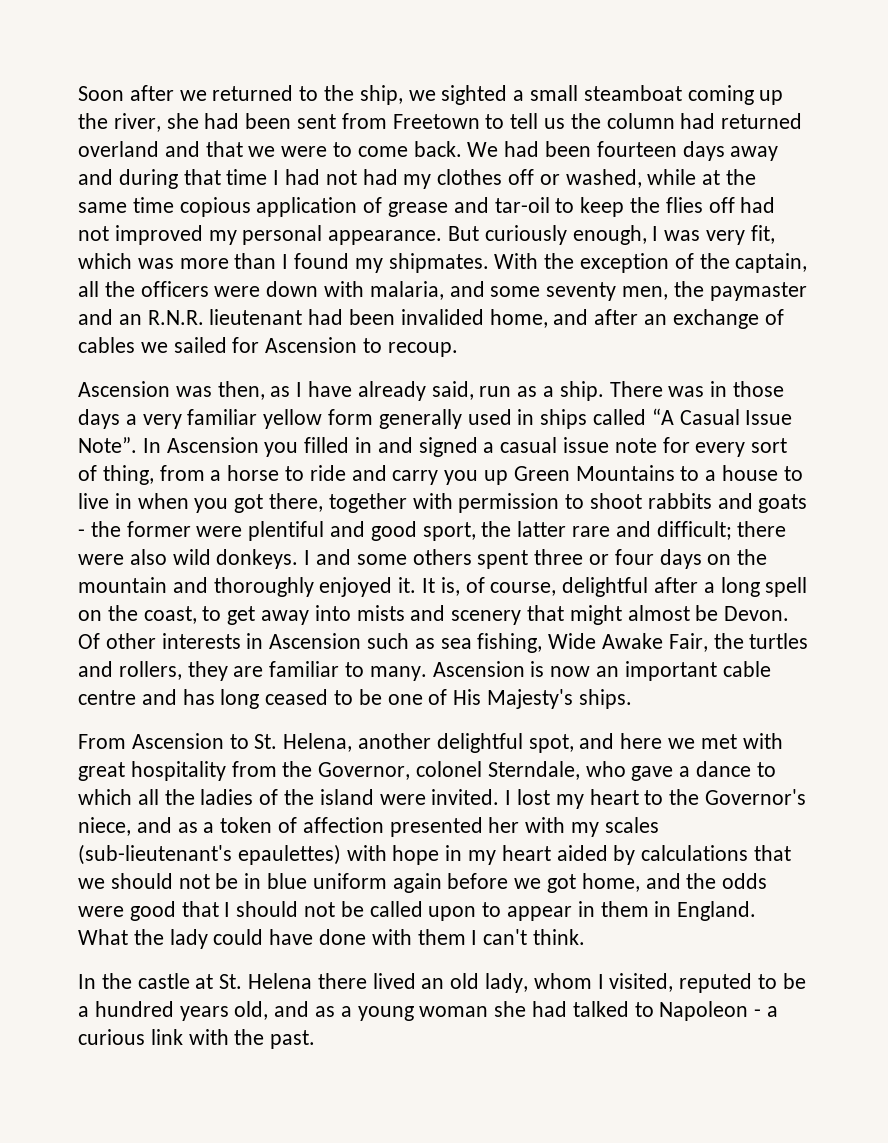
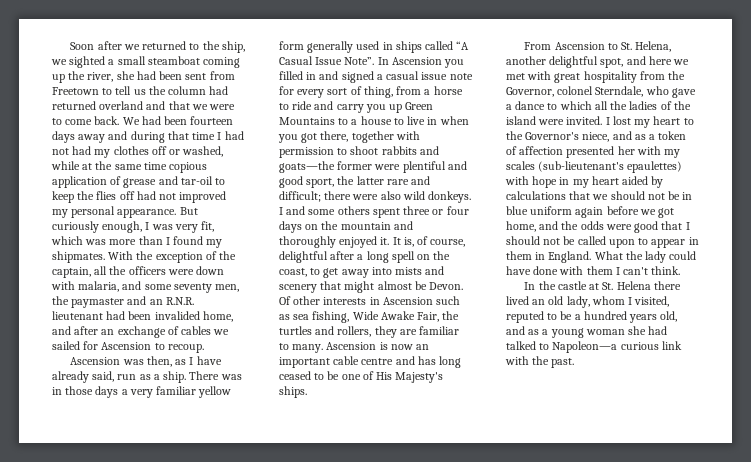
- In Ascension you filled in and signed a casual issue note for every sort of thing, from a horse to ride and carry you up Green Mountains to a house to live in when you got there, together with permission to shoot rabbits and goats - the former were plentiful and good sport, the latter rare and difficult; there were also wild donkeys.
+ In Ascension you filled in and signed a casual issue note for every sort of thing, from a horse to ride and carry you up Green Mountains to a house to live in when you got there, together with permission to shoot rabbits and goats—the former were plentiful and good sport, the latter rare and difficult; there were also wild donkeys.
- In the castle at St. Helena there lived an old lady, whom I visited, reputed to be a hundred years old, and as a young woman she had talked to Napoleon - a curious link with the past.
+ In the castle at St. Helena there lived an old lady, whom I visited, reputed to be a hundred years old, and as a young woman she had talked to Napoleon—a curious link with the past.

